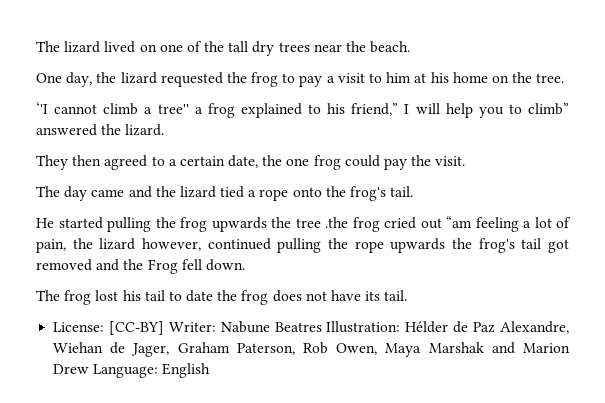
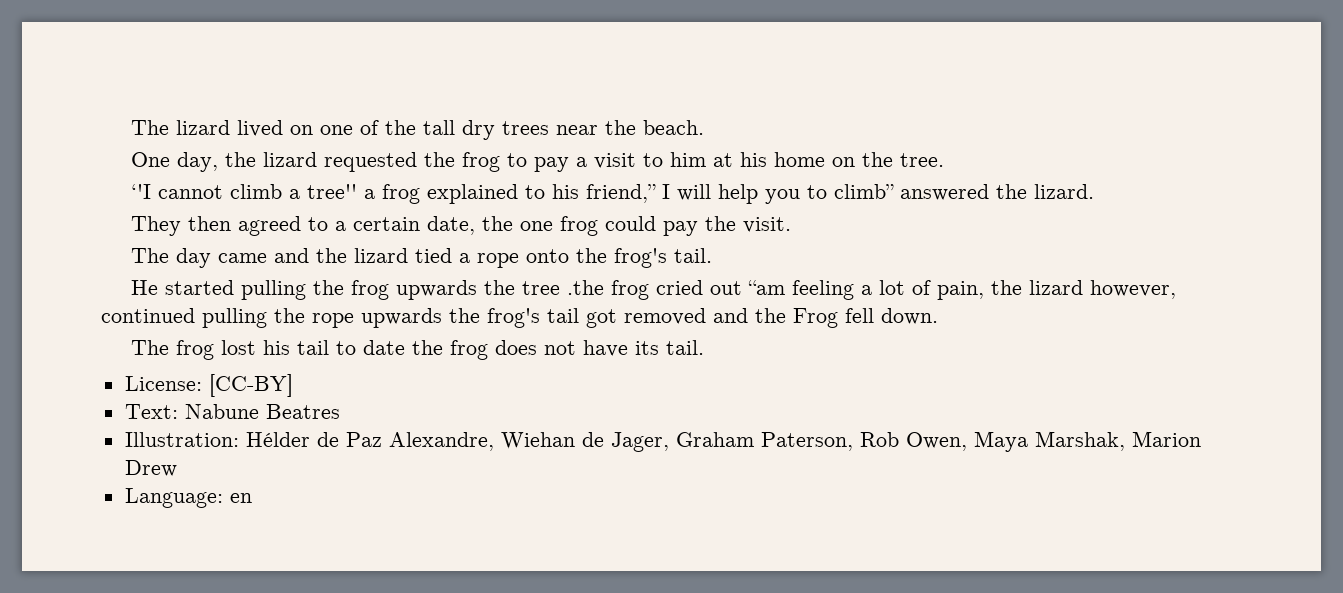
- License: [CC-BY] Writer: Nabune Beatres Illustration: Hélder de Paz Alexandre, Wiehan de Jager, Graham Paterson, Rob Owen, Maya Marshak and Marion Drew Language: English
+ License: [CC-BY]
+ Text: Nabune Beatres
+ Illustration: Hélder de Paz Alexandre, Wiehan de Jager, Graham Paterson, Rob Owen, Maya Marshak, Marion Drew
+ Language: en

